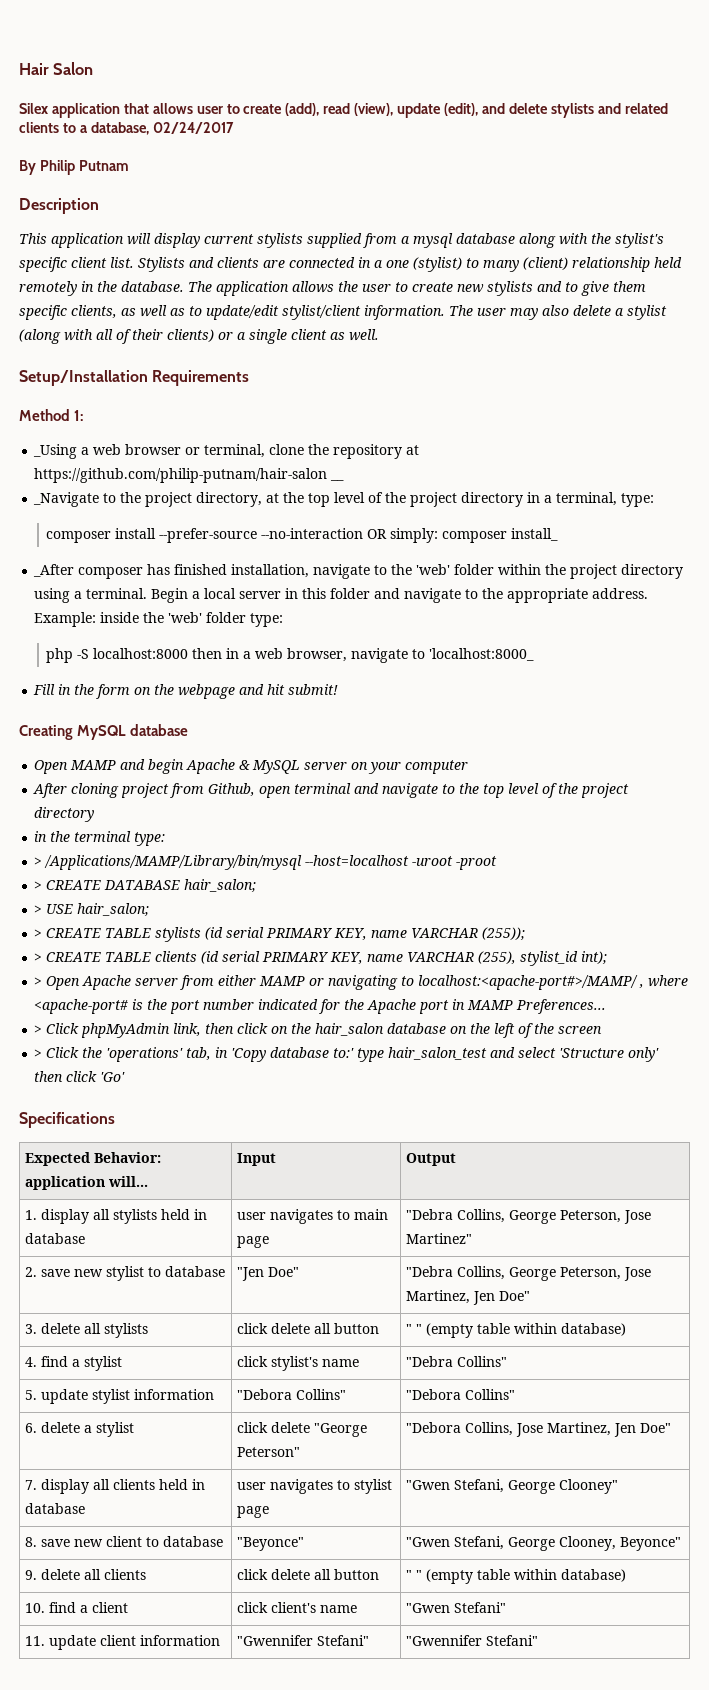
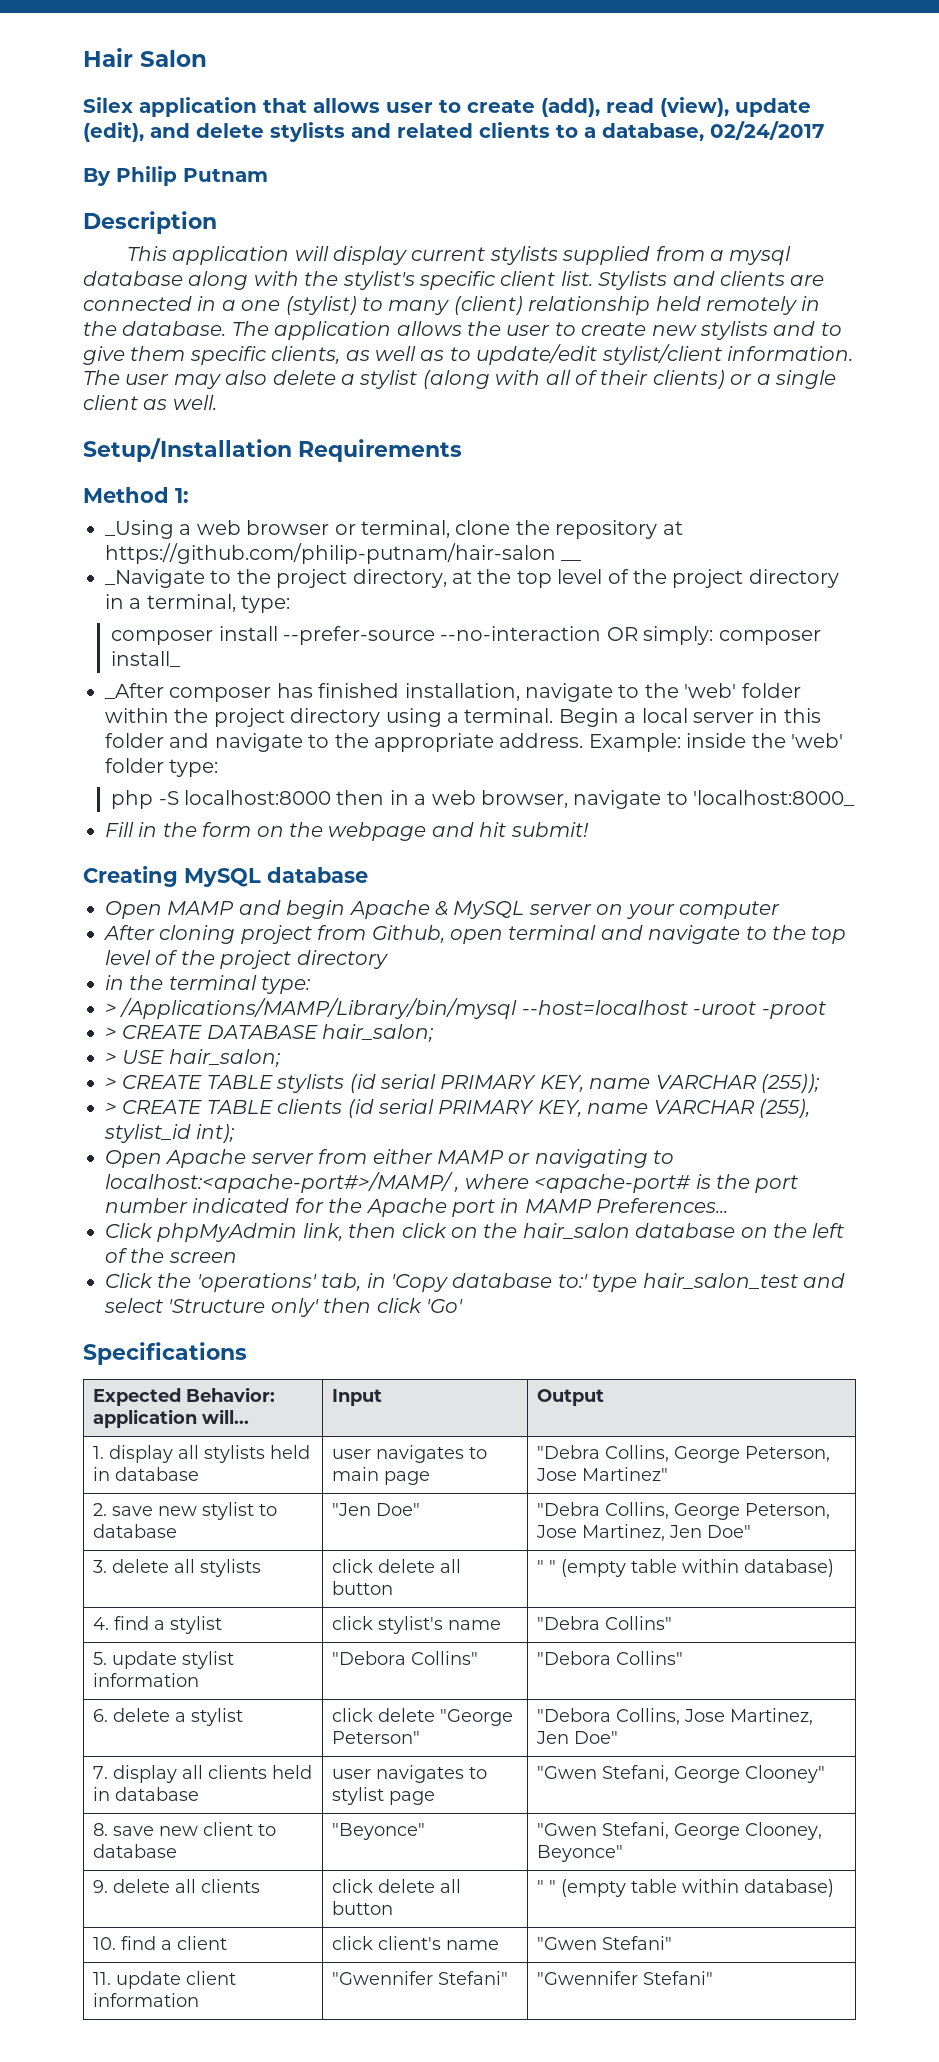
- > Open Apache server from either MAMP or navigating to localhost:<apache-port#>/MAMP/ , where <apache-port# is the port number indicated for the Apache port in MAMP Preferences...
+ Open Apache server from either MAMP or navigating to localhost:<apache-port#>/MAMP/ , where <apache-port# is the port number indicated for the Apache port in MAMP Preferences...
- > Click phpMyAdmin link, then click on the hair_salon database on the left of the screen
+ Click phpMyAdmin link, then click on the hair_salon database on the left of the screen
- > Click the 'operations' tab, in 'Copy database to:' type hair_salon_test and select 'Structure only' then click 'Go'
+ Click the 'operations' tab, in 'Copy database to:' type hair_salon_test and select 'Structure only' then click 'Go'

